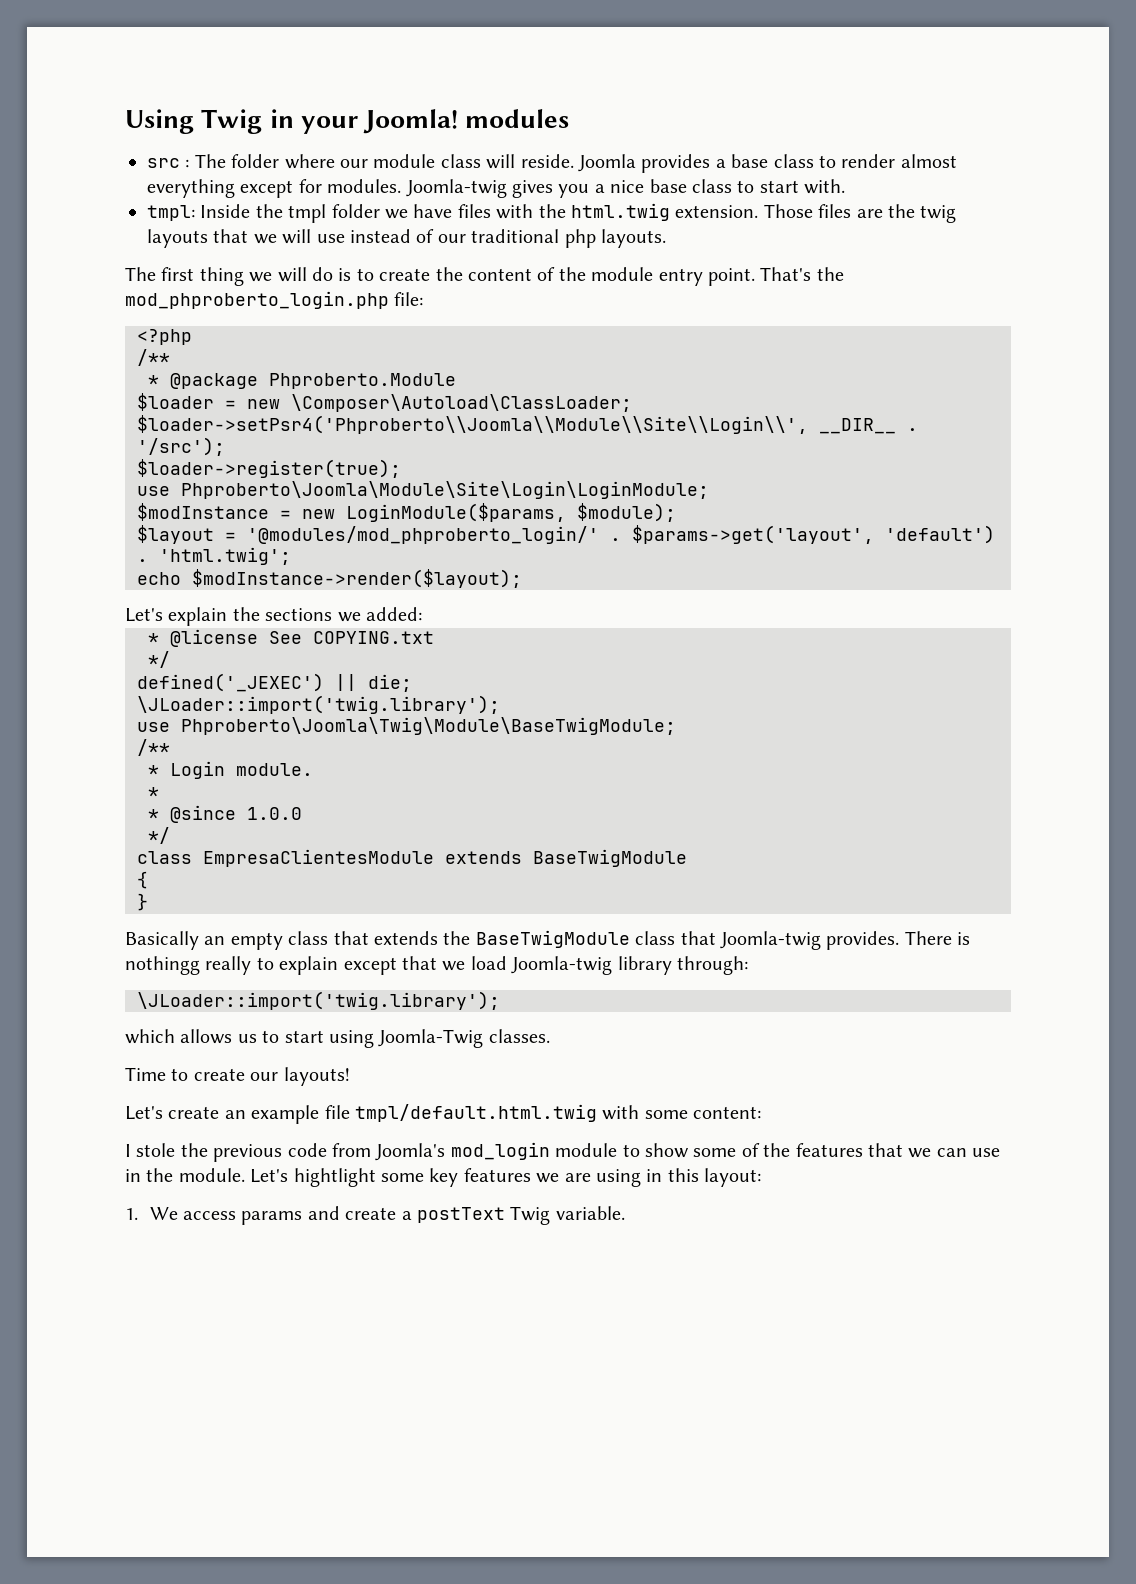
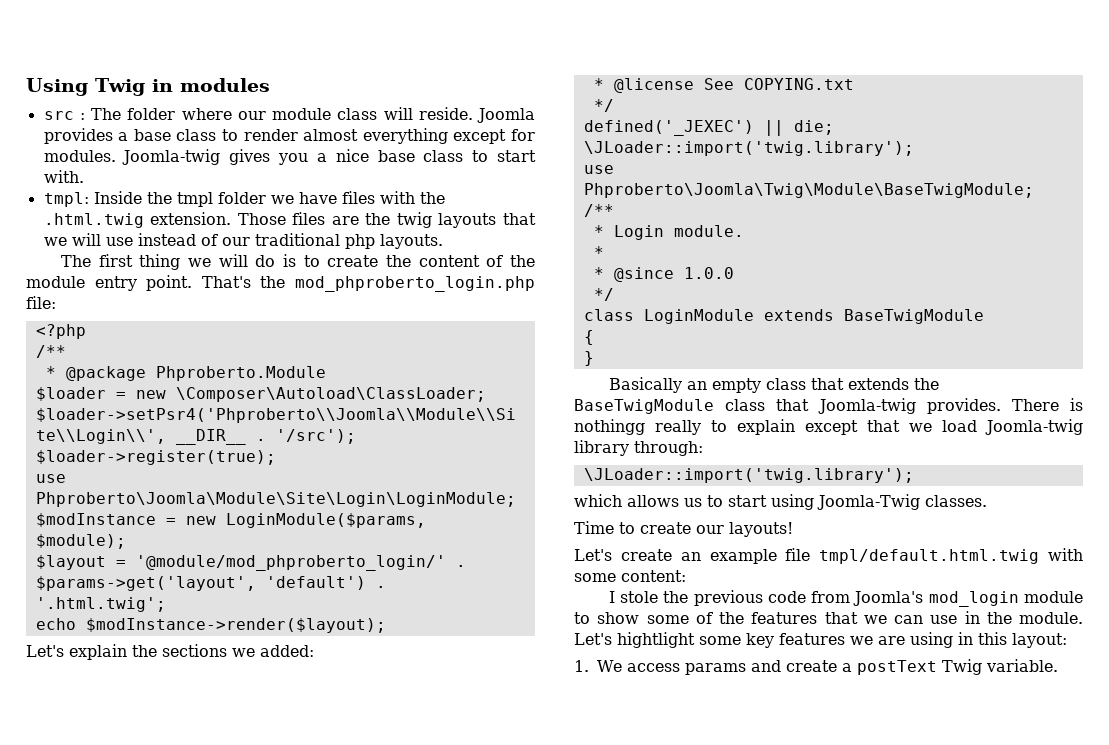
- Using Twig in your Joomla! modules
+ Using Twig in modules
- tmpl: Inside the tmpl folder we have files with the html.twig extension.
+ tmpl: Inside the tmpl folder we have files with the .html.twig extension.
- $layout = '@modules/mod_phproberto_login/' .
+ $layout = '@module/mod_phproberto_login/' .
- 'html.twig';
+ '.html.twig';
- class EmpresaClientesModule extends BaseTwigModule
+ class LoginModule extends BaseTwigModule

